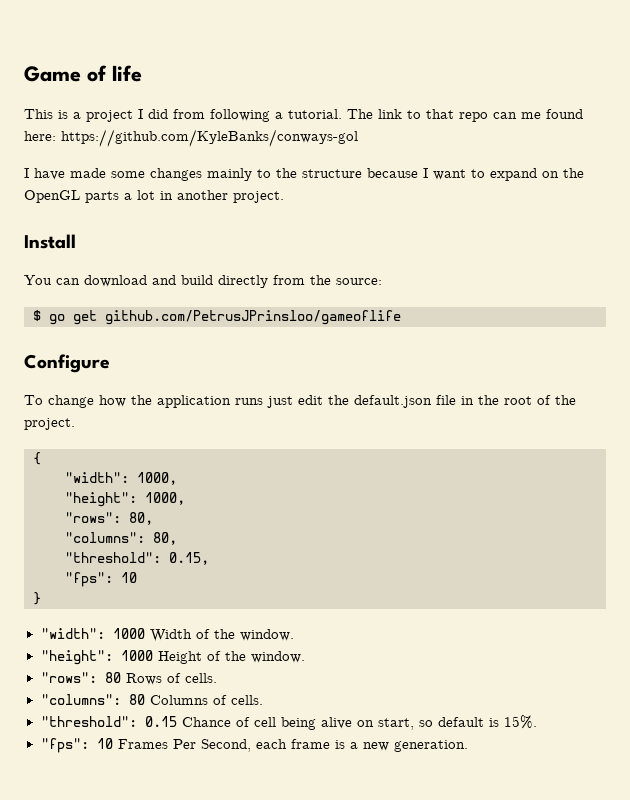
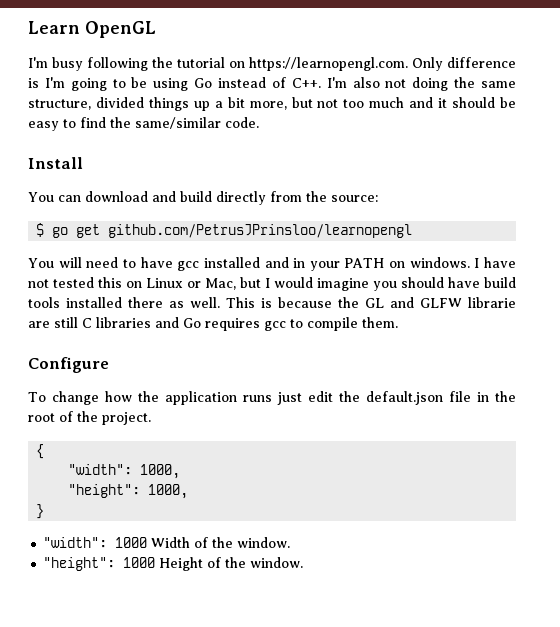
- Game of life
- This is a project I did from following a tutorial. The link to that repo can me found here: https://github.com/KyleBanks/conways-gol
- I have made some changes mainly to the structure because I want to expand on the OpenGL parts a lot in another project.
+ Learn OpenGL
+ I'm busy following the tutorial on https://learnopengl.com. Only difference is I'm going to be using Go instead of C++. I'm also not doing the same structure, divided things up a bit more, but not too much and it should be easy to find the same/similar code.
- $ go get github.com/PetrusJPrinsloo/gameoflife
+ $ go get github.com/PetrusJPrinsloo/learnopengl
+ You will need to have gcc installed and in your PATH on windows. I have not tested this on Linux or Mac, but I would imagine you should have build tools installed there as well. This is because the GL and GLFW librarie are still C libraries and Go requires gcc to compile them.
- "rows": 80,
- "columns": 80,
- "threshold": 0.15,
- "fps": 10
- "rows": 80 Rows of cells.
- "columns": 80 Columns of cells.
- "threshold": 0.15 Chance of cell being alive on start, so default is 15%.
- "fps": 10 Frames Per Second, each frame is a new generation.

